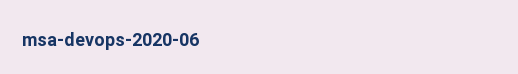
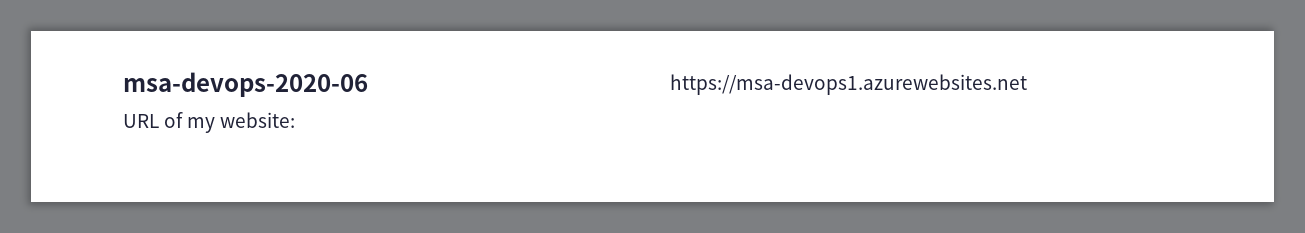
+ URL of my website: https://msa-devops1.azurewebsites.net

